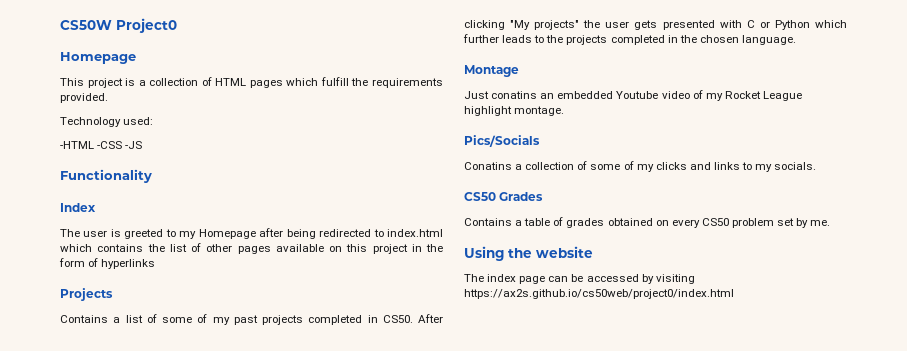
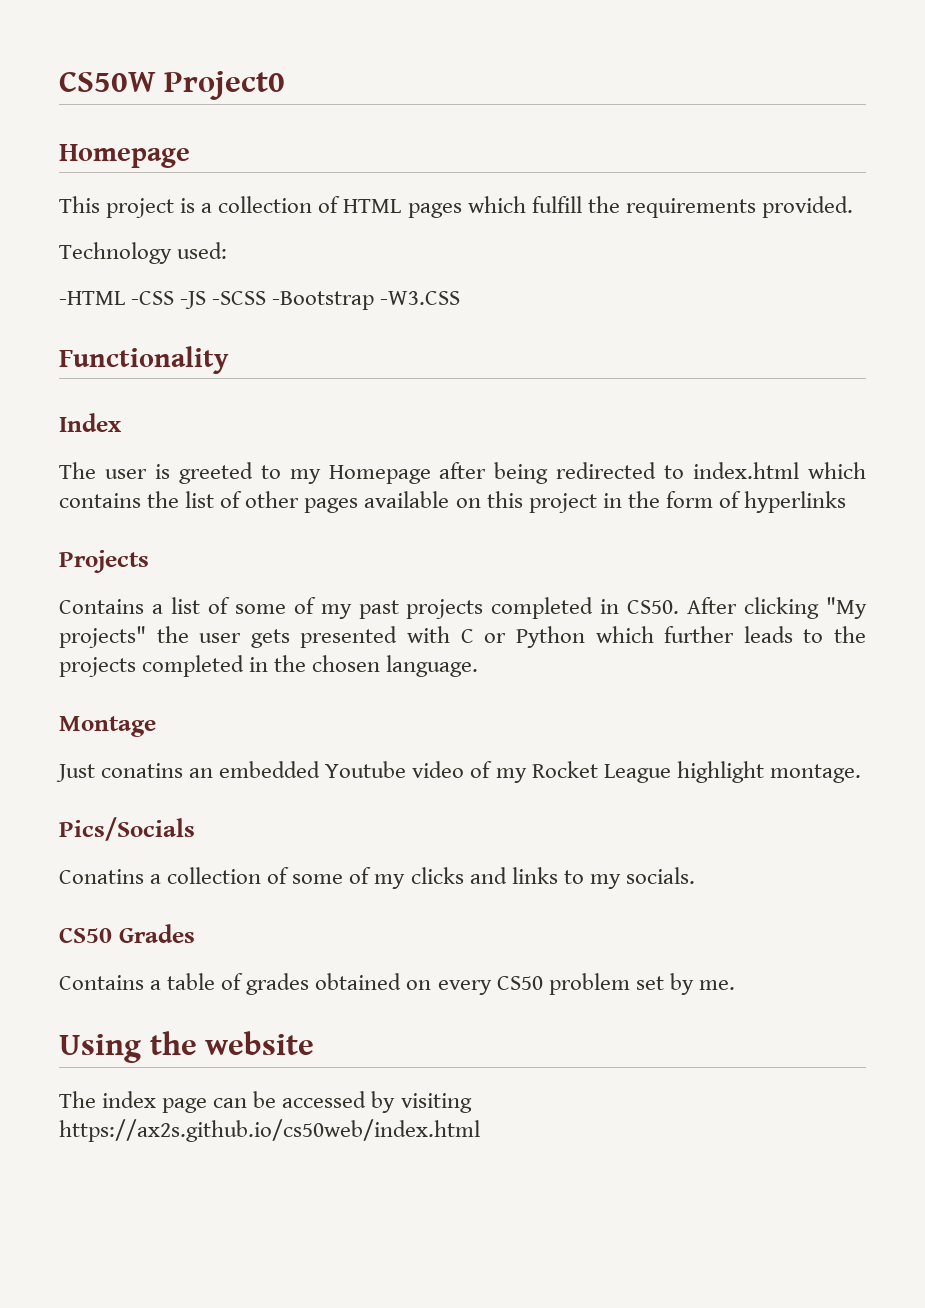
- -HTML -CSS -JS
+ -HTML -CSS -JS -SCSS -Bootstrap -W3.CSS
- The index page can be accessed by visiting https://ax2s.github.io/cs50web/project0/index.html
+ The index page can be accessed by visiting https://ax2s.github.io/cs50web/index.html

